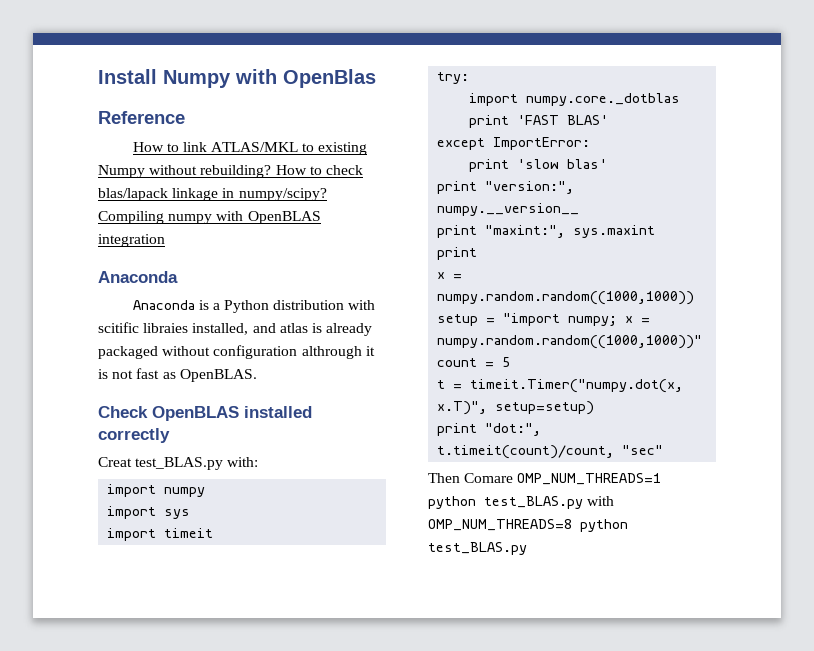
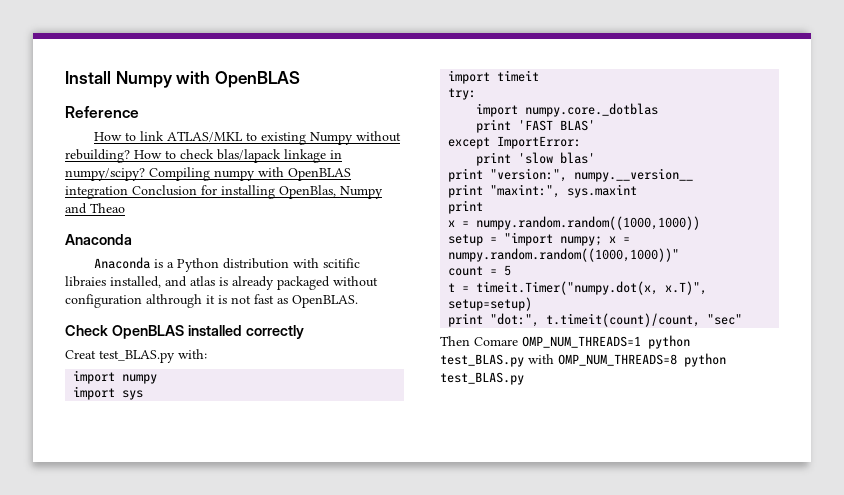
- Install Numpy with OpenBlas
+ Install Numpy with OpenBLAS
- Compiling numpy with OpenBLAS integration
+ Compiling numpy with OpenBLAS integration Conclusion for installing OpenBlas, Numpy and Theao

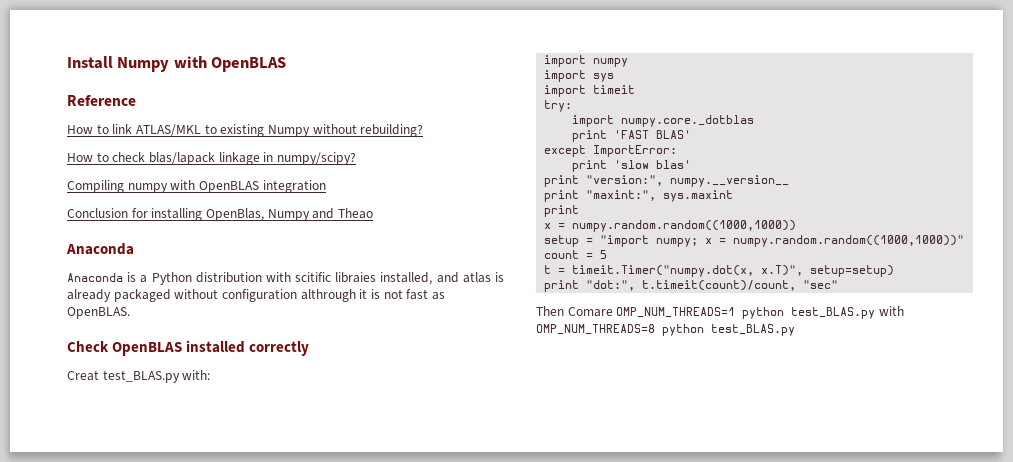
- How to link ATLAS/MKL to existing Numpy without rebuilding? How to check blas/lapack linkage in numpy/scipy? Compiling numpy with OpenBLAS integration Conclusion for installing OpenBlas, Numpy and Theao
+ How to link ATLAS/MKL to existing Numpy without rebuilding?
+ How to check blas/lapack linkage in numpy/scipy?
+ Compiling numpy with OpenBLAS integration
+ Conclusion for installing OpenBlas, Numpy and Theao

